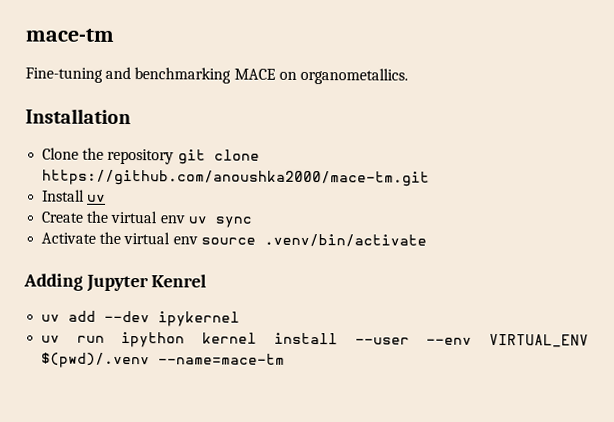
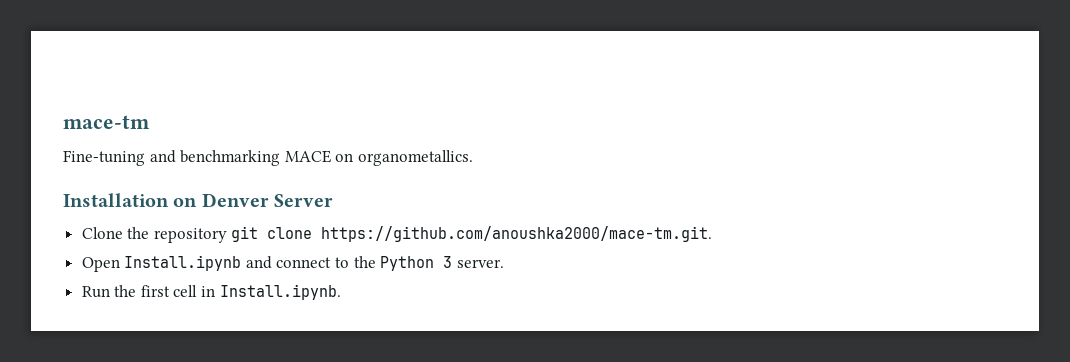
- Installation
+ Installation on Denver Server
- Clone the repository git clone https://github.com/anoushka2000/mace-tm.git
- Install uv
- Create the virtual env uv sync
- Activate the virtual env source .venv/bin/activate
- Adding Jupyter Kenrel
- uv add --dev ipykernel
- uv run ipython kernel install --user --env VIRTUAL_ENV $(pwd)/.venv --name=mace-tm
+ Clone the repository git clone https://github.com/anoushka2000/mace-tm.git.
+ Open Install.ipynb and connect to the Python 3 server.
+ Run the first cell in Install.ipynb.

